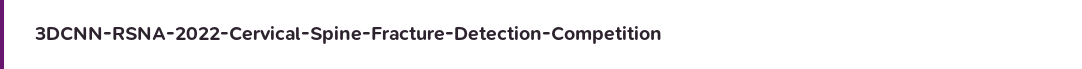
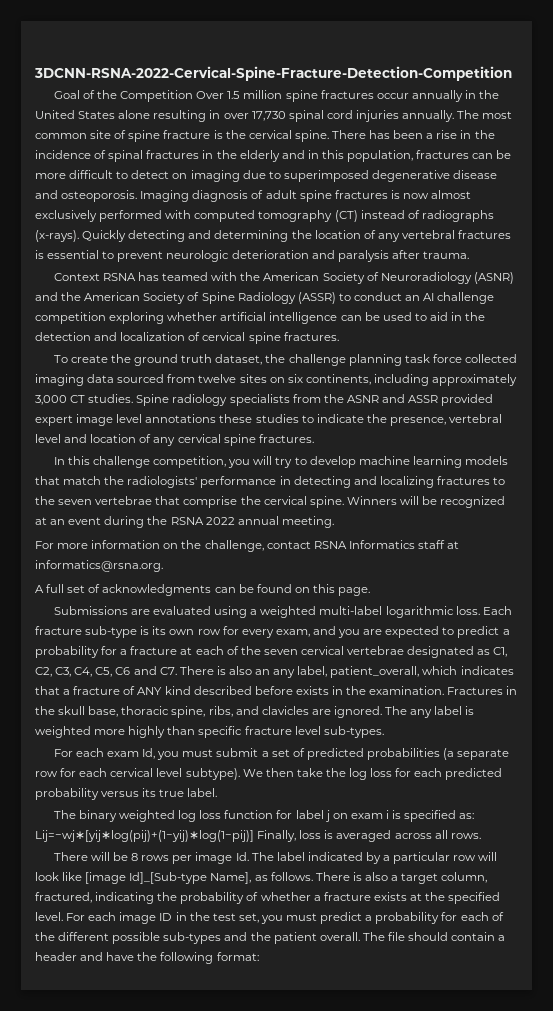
+ Goal of the Competition Over 1.5 million spine fractures occur annually in the United States alone resulting in over 17,730 spinal cord injuries annually. The most common site of spine fracture is the cervical spine. There has been a rise in the incidence of spinal fractures in the elderly and in this population, fractures can be more difficult to detect on imaging due to superimposed degenerative disease and osteoporosis. Imaging diagnosis of adult spine fractures is now almost exclusively performed with computed tomography (CT) instead of radiographs (x-rays). Quickly detecting and determining the location of any vertebral fractures is essential to prevent neurologic deterioration and paralysis after trauma.
+ Context RSNA has teamed with the American Society of Neuroradiology (ASNR) and the American Society of Spine Radiology (ASSR) to conduct an AI challenge competition exploring whether artificial intelligence can be used to aid in the detection and localization of cervical spine fractures.
+ To create the ground truth dataset, the challenge planning task force collected imaging data sourced from twelve sites on six continents, including approximately 3,000 CT studies. Spine radiology specialists from the ASNR and ASSR provided expert image level annotations these studies to indicate the presence, vertebral level and location of any cervical spine fractures.
+ In this challenge competition, you will try to develop machine learning models that match the radiologists' performance in detecting and localizing fractures to the seven vertebrae that comprise the cervical spine. Winners will be recognized at an event during the RSNA 2022 annual meeting.
+ For more information on the challenge, contact RSNA Informatics staff at informatics@rsna.org.
+ A full set of acknowledgments can be found on this page.
+ Submissions are evaluated using a weighted multi-label logarithmic loss. Each fracture sub-type is its own row for every exam, and you are expected to predict a probability for a fracture at each of the seven cervical vertebrae designated as C1, C2, C3, C4, C5, C6 and C7. There is also an any label, patient_overall, which indicates that a fracture of ANY kind described before exists in the examination. Fractures in the skull base, thoracic spine, ribs, and clavicles are ignored. The any label is weighted more highly than specific fracture level sub-types.
+ For each exam Id, you must submit a set of predicted probabilities (a separate row for each cervical level subtype). We then take the log loss for each predicted probability versus its true label.
+ The binary weighted log loss function for label j on exam i is specified as: Lij=−wj∗[yij∗log(pij)+(1−yij)∗log(1−pij)] Finally, loss is averaged across all rows.
+ There will be 8 rows per image Id. The label indicated by a particular row will look like [image Id]_[Sub-type Name], as follows. There is also a target column, fractured, indicating the probability of whether a fracture exists at the specified level. For each image ID in the test set, you must predict a probability for each of the different possible sub-types and the patient overall. The file should contain a header and have the following format:

